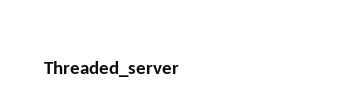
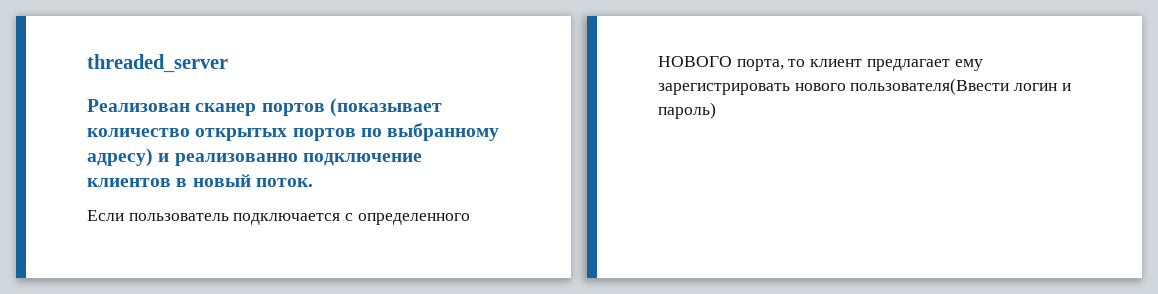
- Threaded_server
+ threaded_server
+ Реализован сканер портов (показывает количество открытых портов по выбранному адресу) и реализованно подключение клиентов в новый поток.
+ Если пользователь подключается с определенного НОВОГО порта, то клиент предлагает ему зарегистрировать нового пользователя(Ввести логин и пароль)

